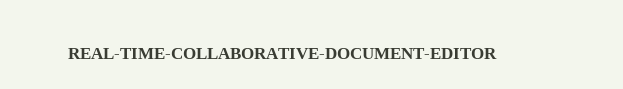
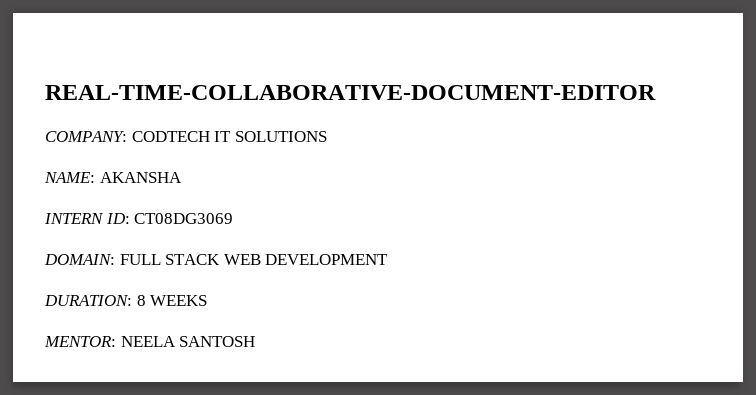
+ COMPANY: CODTECH IT SOLUTIONS
+ NAME: AKANSHA
+ INTERN ID: CT08DG3069
+ DOMAIN: FULL STACK WEB DEVELOPMENT
+ DURATION: 8 WEEKS
+ MENTOR: NEELA SANTOSH

